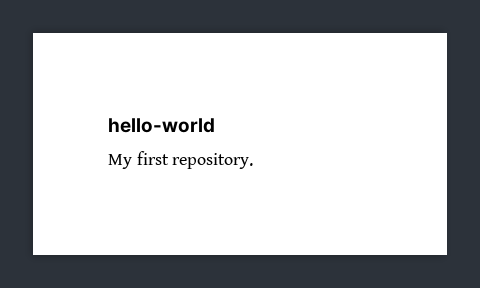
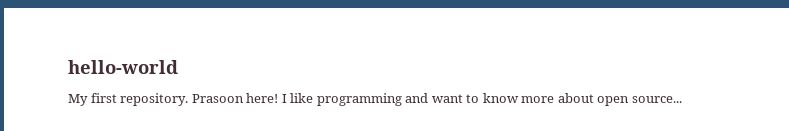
+ Prasoon here! I like programming and want to know more about open source...

